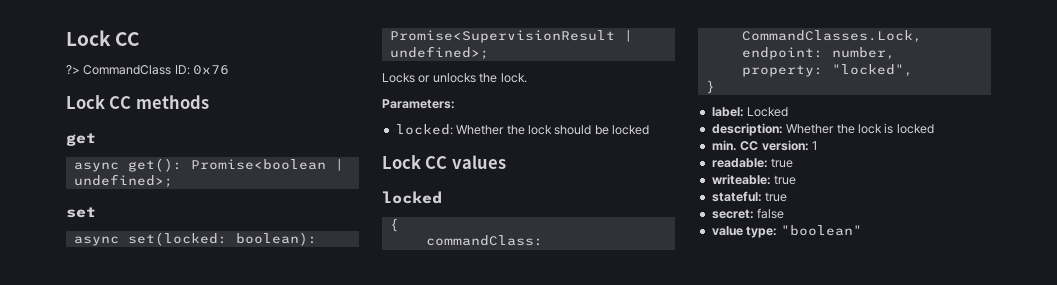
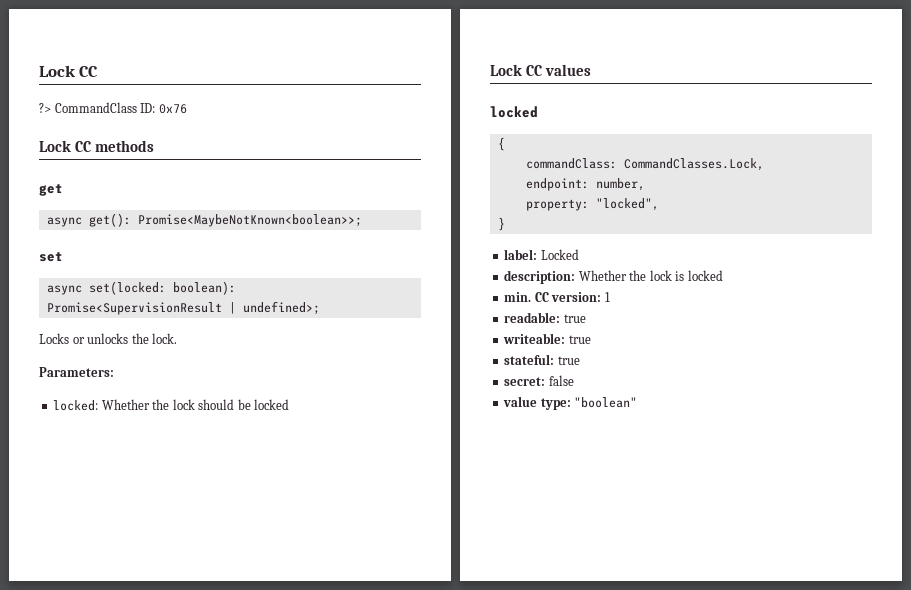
- async get(): Promise<boolean | undefined>;
+ async get(): Promise<MaybeNotKnown<boolean>>;

